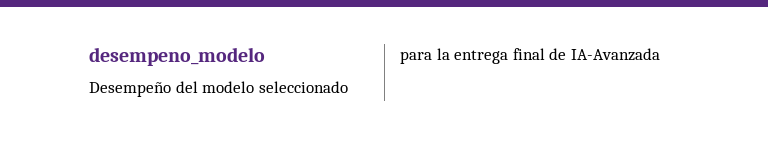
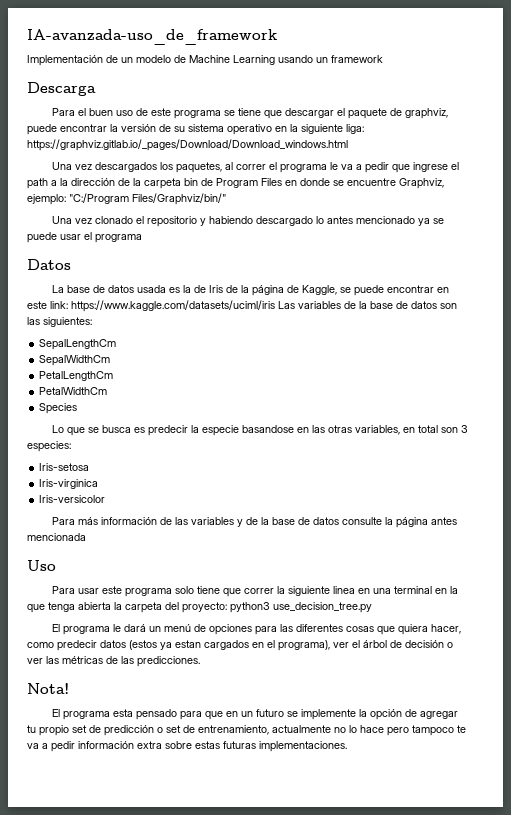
- desempeno_modelo
- Desempeño del modelo seleccionado para la entrega final de IA-Avanzada
+ IA-avanzada-uso_de_framework
+ Implementación de un modelo de Machine Learning usando un framework
+ Descarga
+ Para el buen uso de este programa se tiene que descargar el paquete de graphviz, puede encontrar la versión de su sistema operativo en la siguiente liga: https://graphviz.gitlab.io/_pages/Download/Download_windows.html
+ Una vez descargados los paquetes, al correr el programa le va a pedir que ingrese el path a la dirección de la carpeta bin de Program Files en donde se encuentre Graphviz, ejemplo: "C:/Program Files/Graphviz/bin/"
+ Una vez clonado el repositorio y habiendo descargado lo antes mencionado ya se puede usar el programa
+ Datos
+ La base de datos usada es la de Iris de la página de Kaggle, se puede encontrar en este link: https://www.kaggle.com/datasets/uciml/iris Las variables de la base de datos son las siguientes:
+ SepalLengthCm
+ SepalWidthCm
+ PetalLengthCm
+ PetalWidthCm
+ Species
+ Lo que se busca es predecir la especie basandose en las otras variables, en total son 3 especies:
+ Iris-setosa
+ Iris-virginica
+ Iris-versicolor
+ Para más información de las variables y de la base de datos consulte la página antes mencionada
+ Uso
+ Para usar este programa solo tiene que correr la siguiente linea en una terminal en la que tenga abierta la carpeta del proyecto: python3 use_decision_tree.py
+ El programa le dará un menú de opciones para las diferentes cosas que quiera hacer, como predecir datos (estos ya estan cargados en el programa), ver el árbol de decisión o ver las métricas de las predicciones.
+ Nota!
+ El programa esta pensado para que en un futuro se implemente la opción de agregar tu propio set de predicción o set de entrenamiento, actualmente no lo hace pero tampoco te va a pedir información extra sobre estas futuras implementaciones.

